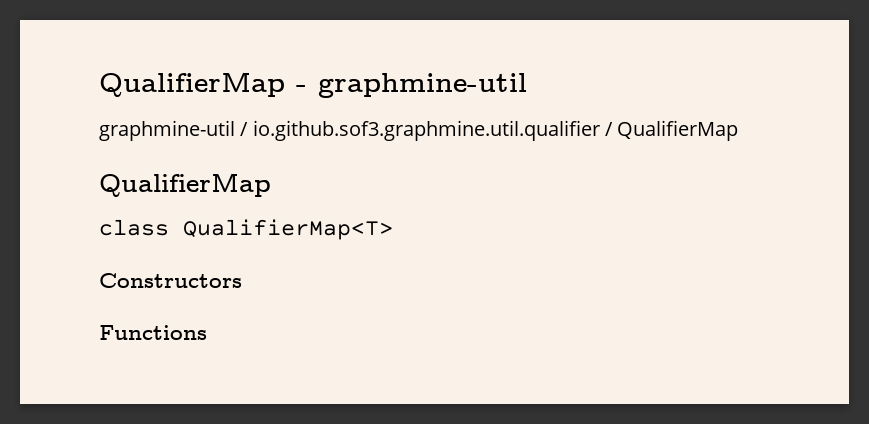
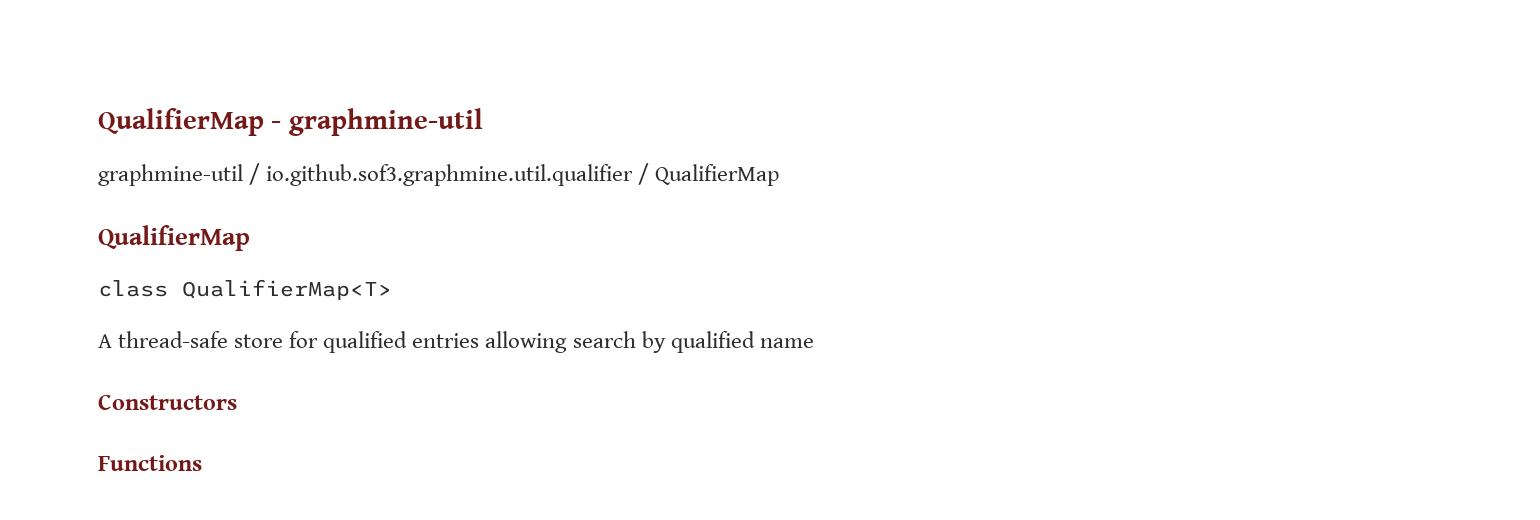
+ A thread-safe store for qualified entries allowing search by qualified name

